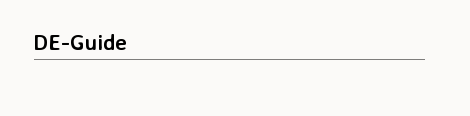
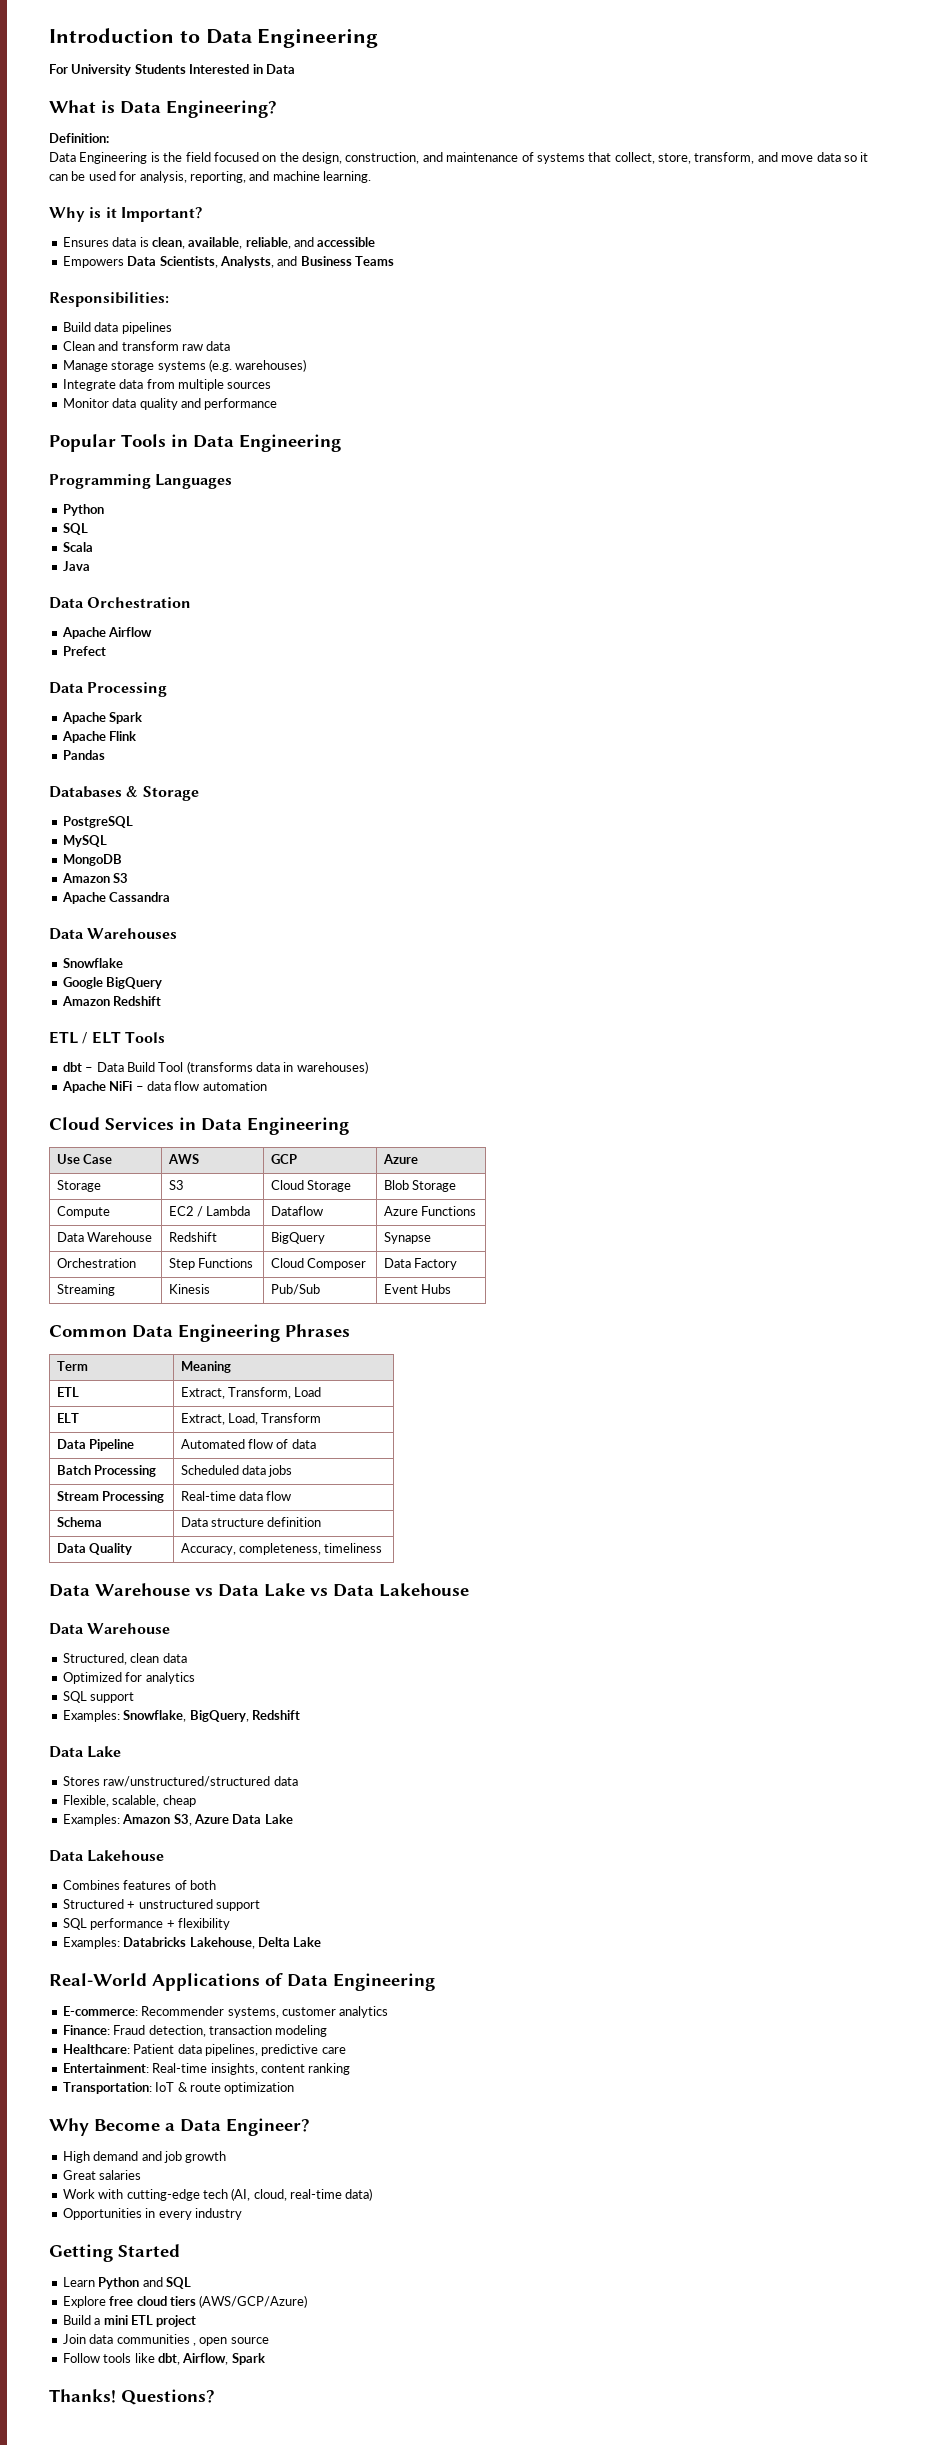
- DE-Guide
+ Introduction to Data Engineering
+ For University Students Interested in Data
+ What is Data Engineering?
+ Definition:
+ Data Engineering is the field focused on the design, construction, and maintenance of systems that collect, store, transform, and move data so it can be used for analysis, reporting, and machine learning.
+ Why is it Important?
+ Ensures data is clean, available, reliable, and accessible
+ Empowers Data Scientists, Analysts, and Business Teams
+ Responsibilities:
+ Build data pipelines
+ Clean and transform raw data
+ Manage storage systems (e.g. warehouses)
+ Integrate data from multiple sources
+ Monitor data quality and performance
+ Popular Tools in Data Engineering
+ Programming Languages
+ Python
+ SQL
+ Scala
+ Java
+ Data Orchestration
+ Apache Airflow
+ Prefect
+ Data Processing
+ Apache Spark
+ Apache Flink
+ Pandas
+ Databases & Storage
+ PostgreSQL
+ MySQL
+ MongoDB
+ Amazon S3
+ Apache Cassandra
+ Data Warehouses
+ Snowflake
+ Google BigQuery
+ Amazon Redshift
+ ETL / ELT Tools
+ dbt – Data Build Tool (transforms data in warehouses)
+ Apache NiFi – data flow automation
+ Cloud Services in Data Engineering
+ Use Case | AWS | GCP | Azure
+ Storage | S3 | Cloud Storage | Blob Storage
+ Compute | EC2 / Lambda | Dataflow | Azure Functions
+ Data Warehouse | Redshift | BigQuery | Synapse
+ Orchestration | Step Functions | Cloud Composer | Data Factory
+ Streaming | Kinesis | Pub/Sub | Event Hubs
+ Common Data Engineering Phrases
+ Term | Meaning
+ ETL | Extract, Transform, Load
+ ELT | Extract, Load, Transform
+ Data Pipeline | Automated flow of data
+ Batch Processing | Scheduled data jobs
+ Stream Processing | Real-time data flow
+ Schema | Data structure definition
+ Data Quality | Accuracy, completeness, timeliness
+ Data Warehouse vs Data Lake vs Data Lakehouse
+ Data Warehouse
+ Structured, clean data
+ Optimized for analytics
+ SQL support
+ Examples: Snowflake, BigQuery, Redshift
+ Data Lake
+ Stores raw/unstructured/structured data
+ Flexible, scalable, cheap
+ Examples: Amazon S3, Azure Data Lake
+ Data Lakehouse
+ Combines features of both
+ Structured + unstructured support
+ SQL performance + flexibility
+ Examples: Databricks Lakehouse, Delta Lake
+ Real-World Applications of Data Engineering
+ E-commerce: Recommender systems, customer analytics
+ Finance: Fraud detection, transaction modeling
+ Healthcare: Patient data pipelines, predictive care
+ Entertainment: Real-time insights, content ranking
+ Transportation: IoT & route optimization
+ Why Become a Data Engineer?
+ High demand and job growth
+ Great salaries
+ Work with cutting-edge tech (AI, cloud, real-time data)
+ Opportunities in every industry
+ Getting Started
+ Learn Python and SQL
+ Explore free cloud tiers (AWS/GCP/Azure)
+ Build a mini ETL project
+ Join data communities , open source
+ Follow tools like dbt, Airflow, Spark
+ Thanks! Questions?

